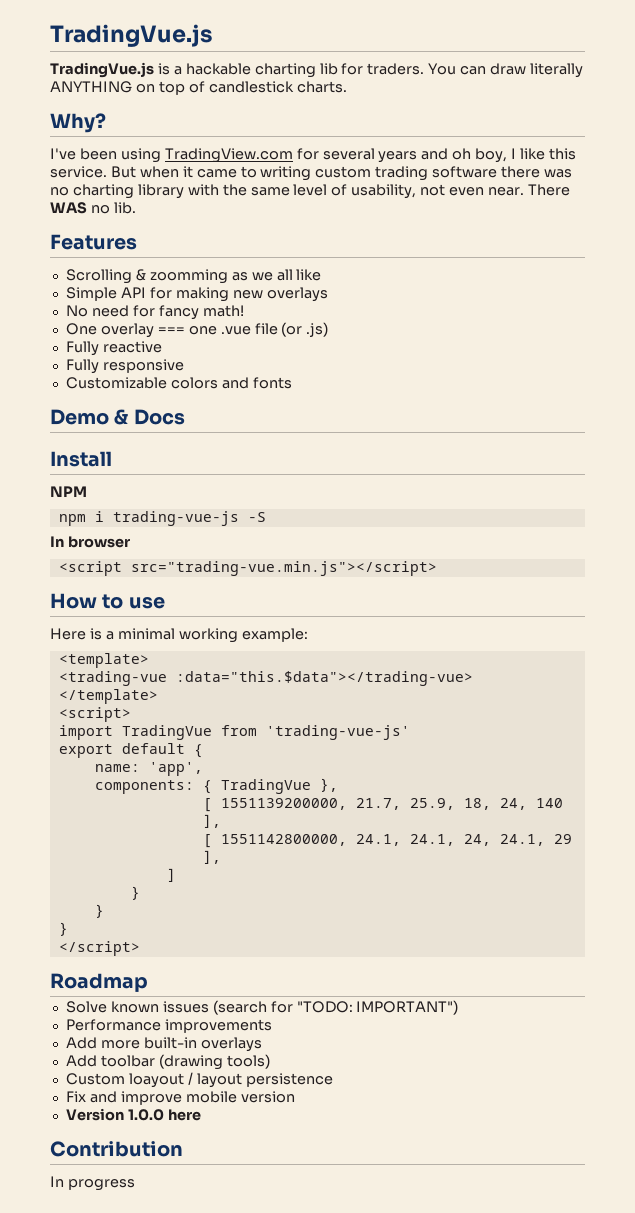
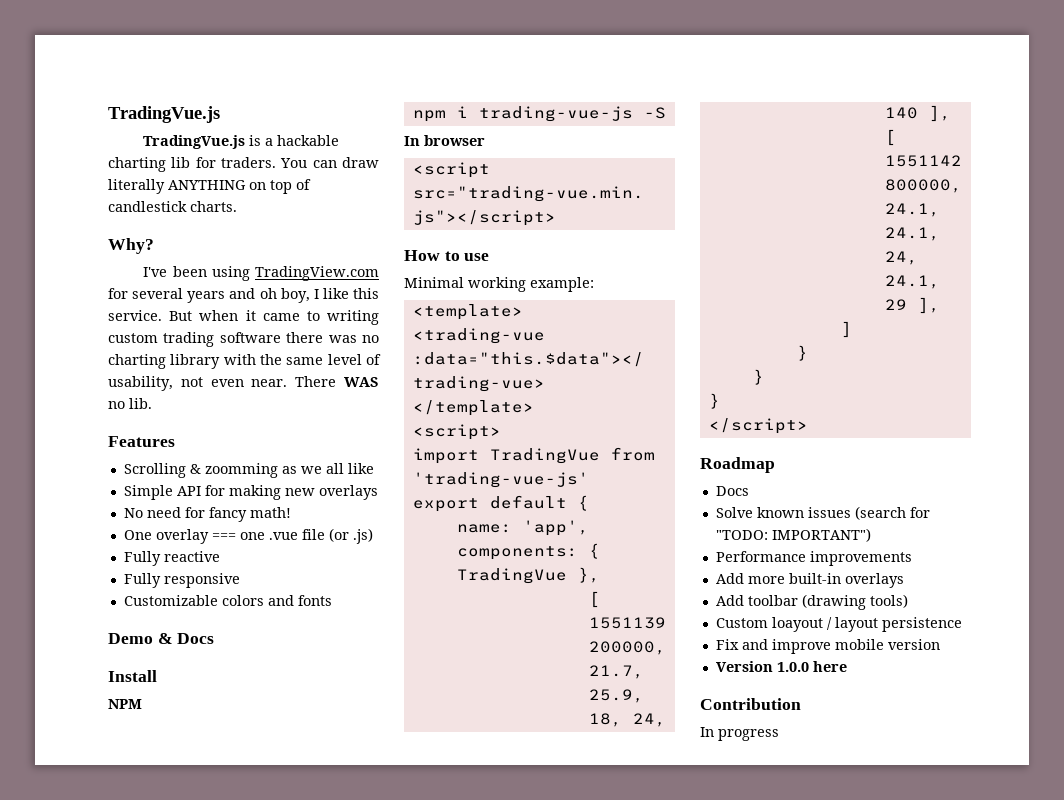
- Here is a minimal working example:
+ Minimal working example:
  Roadmap
+ Docs

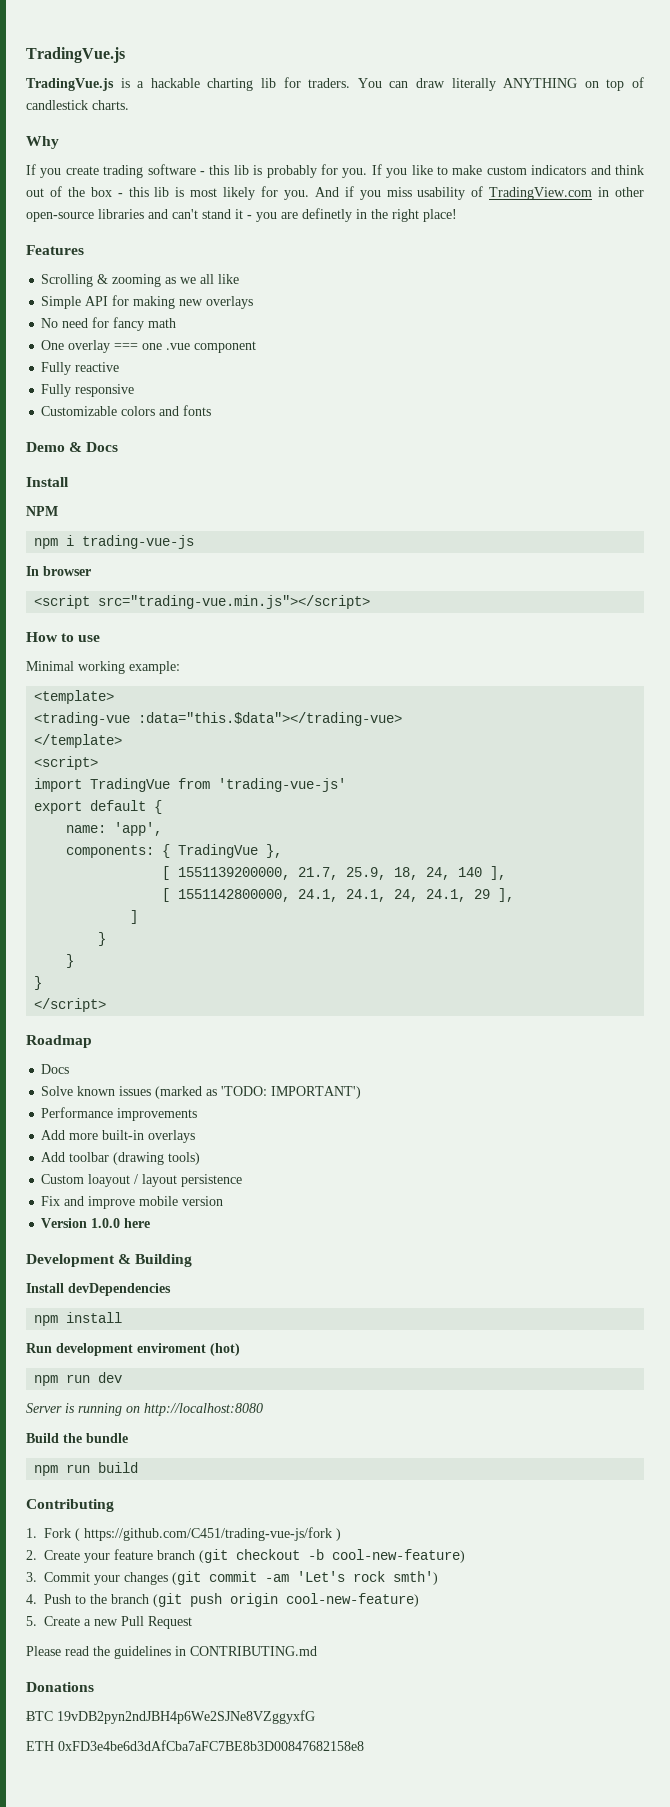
- Why?
- I've been using TradingView.com for several years and oh boy, I like this service. But when it came to writing custom trading software there was no charting library with the same level of usability, not even near. There WAS no lib.
+ Why
+ If you create trading software - this lib is probably for you. If you like to make custom indicators and think out of the box - this lib is most likely for you. And if you miss usability of TradingView.com in other open-source libraries and can't stand it - you are definetly in the right place!
- Scrolling & zoomming as we all like
+ Scrolling & zooming as we all like
- No need for fancy math!
+ No need for fancy math
- One overlay === one .vue file (or .js)
+ One overlay === one .vue component
- npm i trading-vue-js -S
+ npm i trading-vue-js
- Solve known issues (search for "TODO: IMPORTANT")
+ Solve known issues (marked as 'TODO: IMPORTANT')
- Contribution
- In progress
+ Development & Building
+ Install devDependencies
+ npm install
+ Run development enviroment (hot)
+ npm run dev
+ Server is running on http://localhost:8080
+ Build the bundle
+ npm run build
+ Contributing
+ 1. Fork ( https://github.com/C451/trading-vue-js/fork )
+ 2. Create your feature branch (git checkout -b cool-new-feature)
+ 3. Commit your changes (git commit -am 'Let's rock smth')
+ 4. Push to the branch (git push origin cool-new-feature)
+ 5. Create a new Pull Request
+ Please read the guidelines in CONTRIBUTING.md
+ Donations
+ ɃTC 19vDB2pyn2ndJBH4p6We2SJNe8VZggyxfG
+ ETH 0xFD3e4be6d3dAfCba7aFC7BE8b3D00847682158e8

